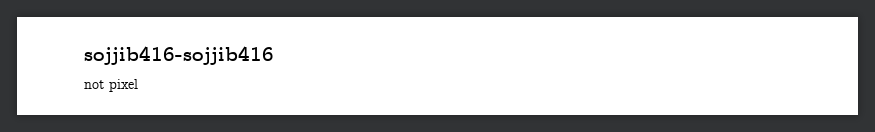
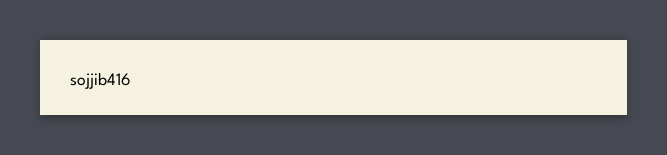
- sojjib416-sojjib416
- not pixel
+ sojjib416

